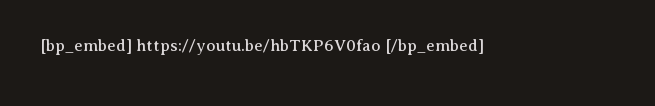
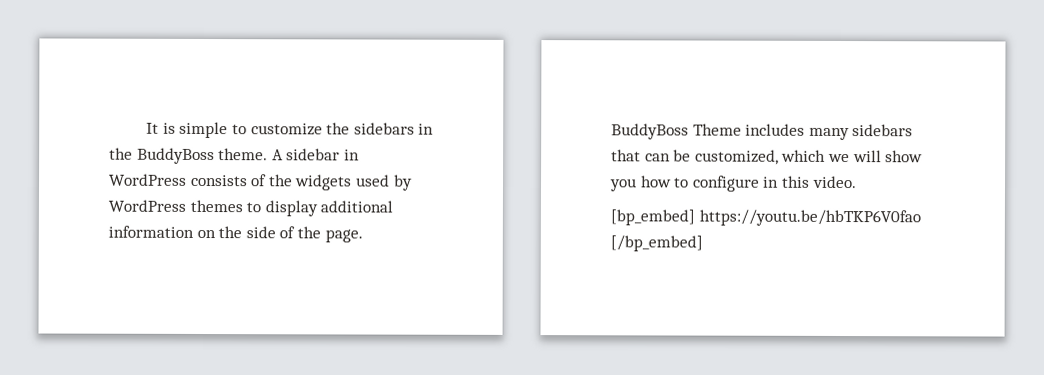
+ It is simple to customize the sidebars in the BuddyBoss theme. A sidebar in WordPress consists of the widgets used by WordPress themes to display additional information on the side of the page. BuddyBoss Theme includes many sidebars that can be customized, which we will show you how to configure in this video.

